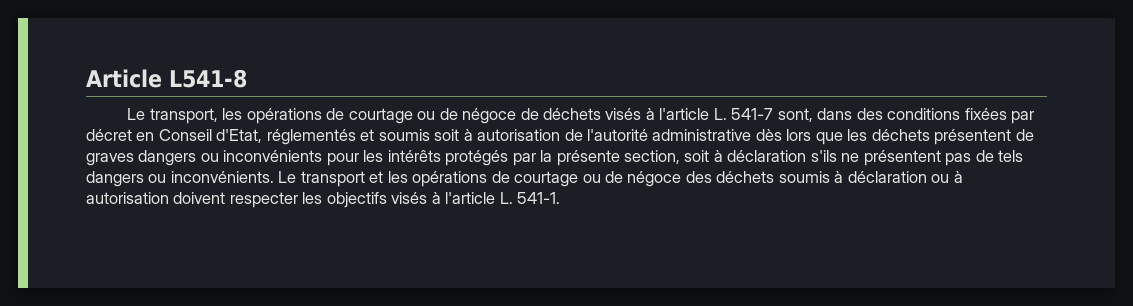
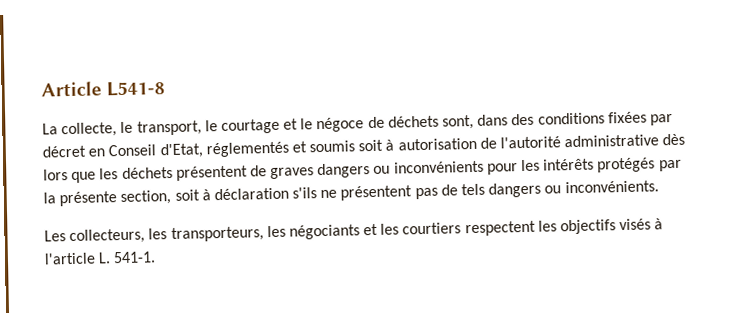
- Le transport, les opérations de courtage ou de négoce de déchets visés à l'article L. 541-7 sont, dans des conditions fixées par décret en Conseil d'Etat, réglementés et soumis soit à autorisation de l'autorité administrative dès lors que les déchets présentent de graves dangers ou inconvénients pour les intérêts protégés par la présente section, soit à déclaration s'ils ne présentent pas de tels dangers ou inconvénients. Le transport et les opérations de courtage ou de négoce des déchets soumis à déclaration ou à autorisation doivent respecter les objectifs visés à l'article L. 541-1.
+ La collecte, le transport, le courtage et le négoce de déchets sont, dans des conditions fixées par décret en Conseil d'Etat, réglementés et soumis soit à autorisation de l'autorité administrative dès lors que les déchets présentent de graves dangers ou inconvénients pour les intérêts protégés par la présente section, soit à déclaration s'ils ne présentent pas de tels dangers ou inconvénients.
+ Les collecteurs, les transporteurs, les négociants et les courtiers respectent les objectifs visés à l'article L. 541-1.

